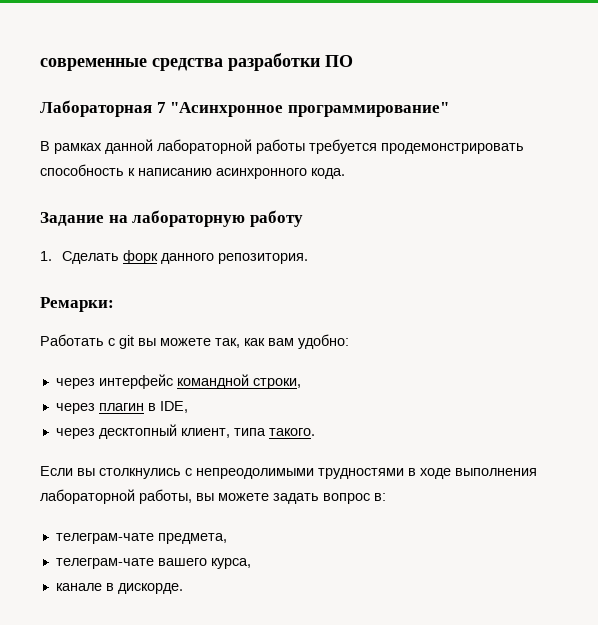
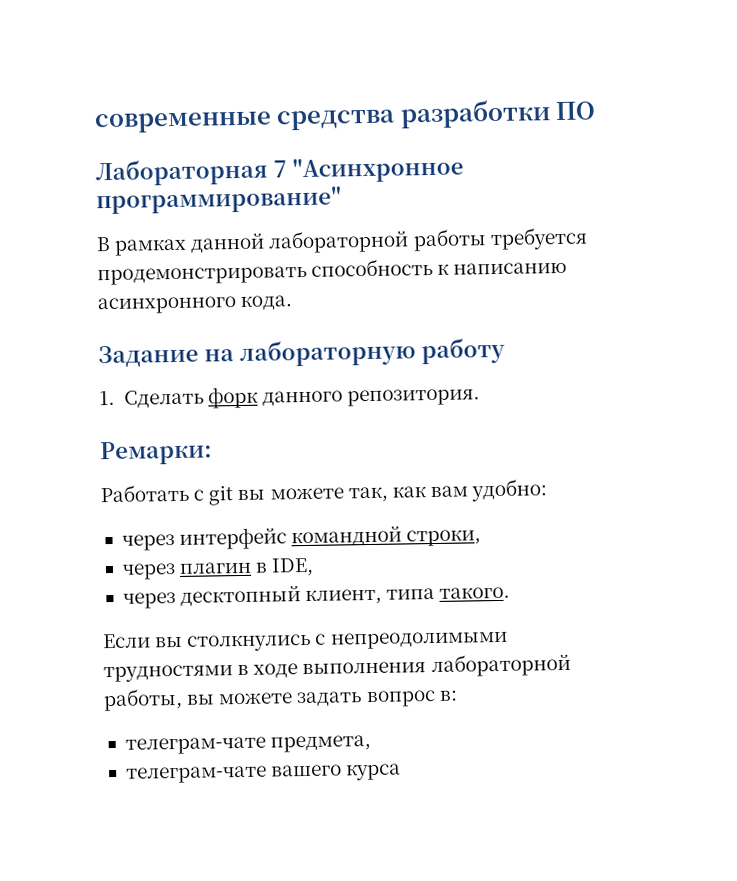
- телеграм-чате вашего курса,
- канале в дискорде.
+ телеграм-чате вашего курса

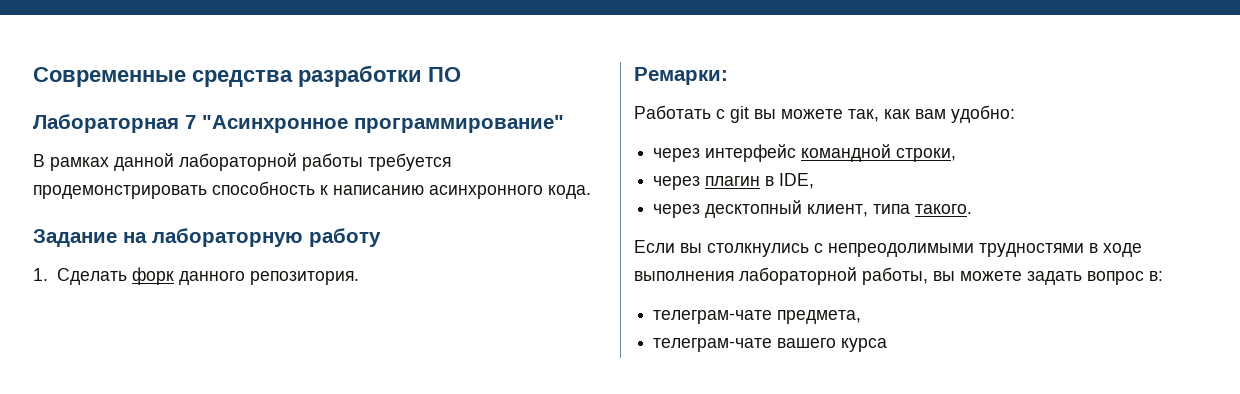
- современные средства разработки ПО
+ Современные средства разработки ПО

